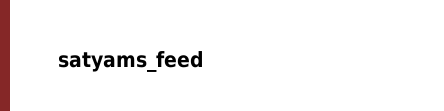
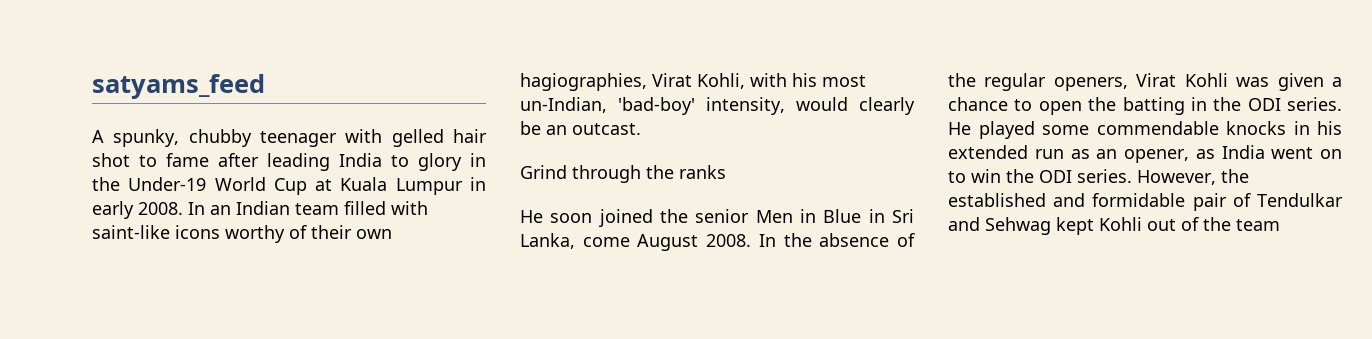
+ A spunky, chubby teenager with gelled hair shot to fame after leading India to glory in the Under-19 World Cup at Kuala Lumpur in early 2008. In an Indian team filled with saint-like icons worthy of their own hagiographies, Virat Kohli, with his most un-Indian, 'bad-boy' intensity, would clearly be an outcast.
+ Grind through the ranks
+ He soon joined the senior Men in Blue in Sri Lanka, come August 2008. In the absence of the regular openers, Virat Kohli was given a chance to open the batting in the ODI series. He played some commendable knocks in his extended run as an opener, as India went on to win the ODI series. However, the established and formidable pair of Tendulkar and Sehwag kept Kohli out of the team

